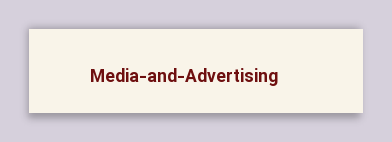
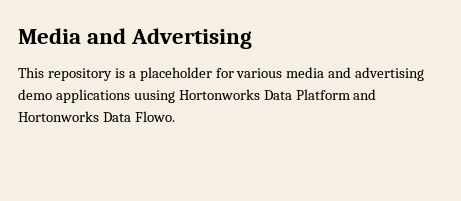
- Media-and-Advertising
+ Media and Advertising
+ This repository is a placeholder for various media and advertising demo applications uusing Hortonworks Data Platform and Hortonworks Data Flowo.

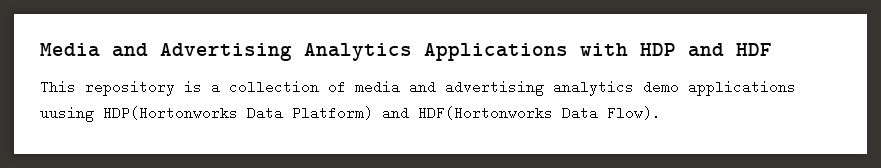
- Media and Advertising
+ Media and Advertising Analytics Applications with HDP and HDF
- This repository is a placeholder for various media and advertising demo applications uusing Hortonworks Data Platform and Hortonworks Data Flowo.
+ This repository is a collection of media and advertising analytics demo applications uusing HDP(Hortonworks Data Platform) and HDF(Hortonworks Data Flow).

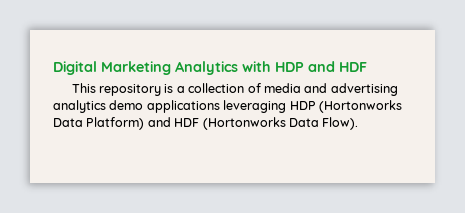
- Media and Advertising Analytics Applications with HDP and HDF
+ Digital Marketing Analytics with HDP and HDF
- This repository is a collection of media and advertising analytics demo applications uusing HDP(Hortonworks Data Platform) and HDF(Hortonworks Data Flow).
+ This repository is a collection of media and advertising analytics demo applications leveraging HDP (Hortonworks Data Platform) and HDF (Hortonworks Data Flow).

